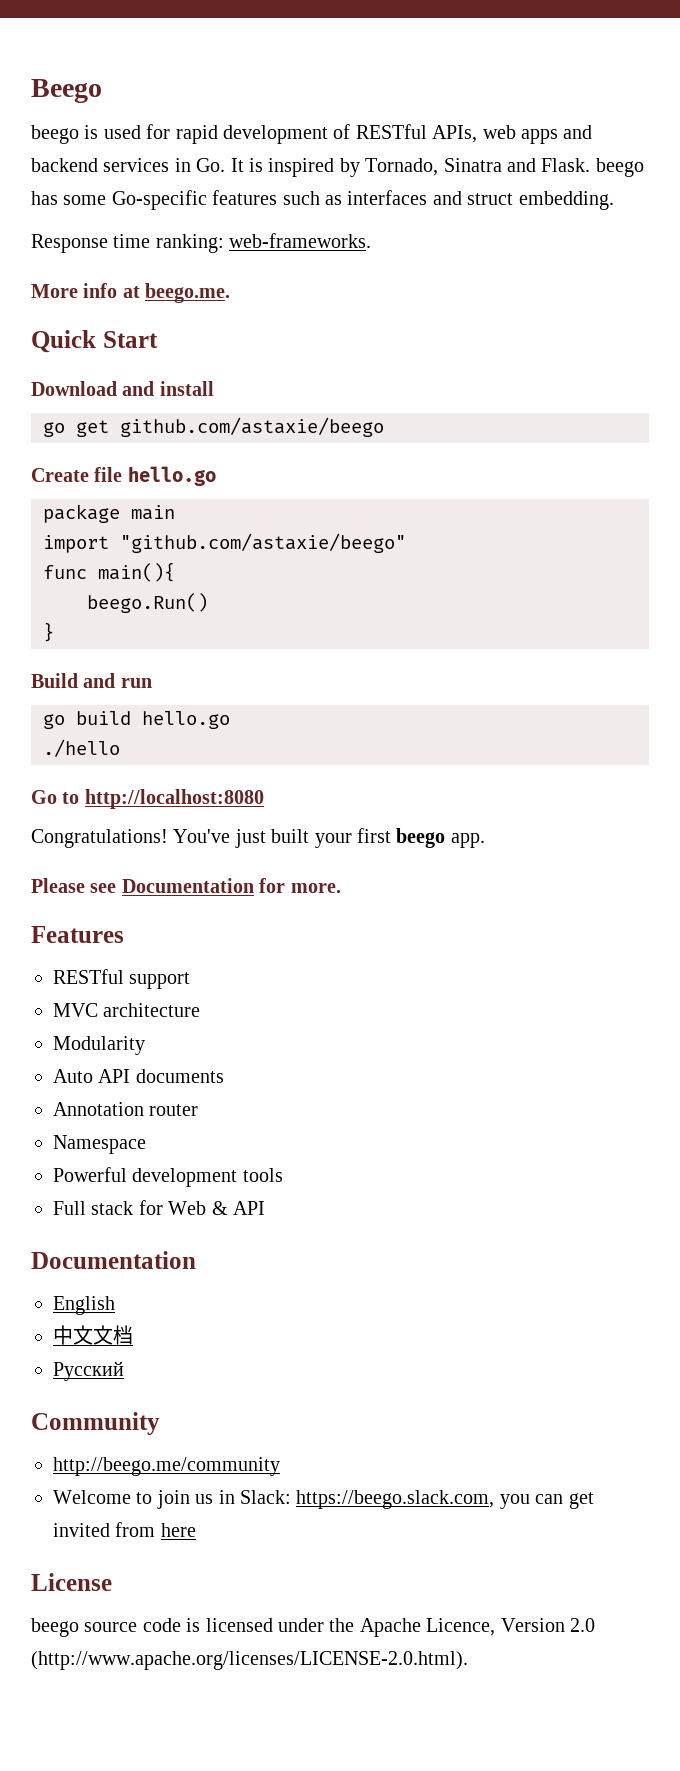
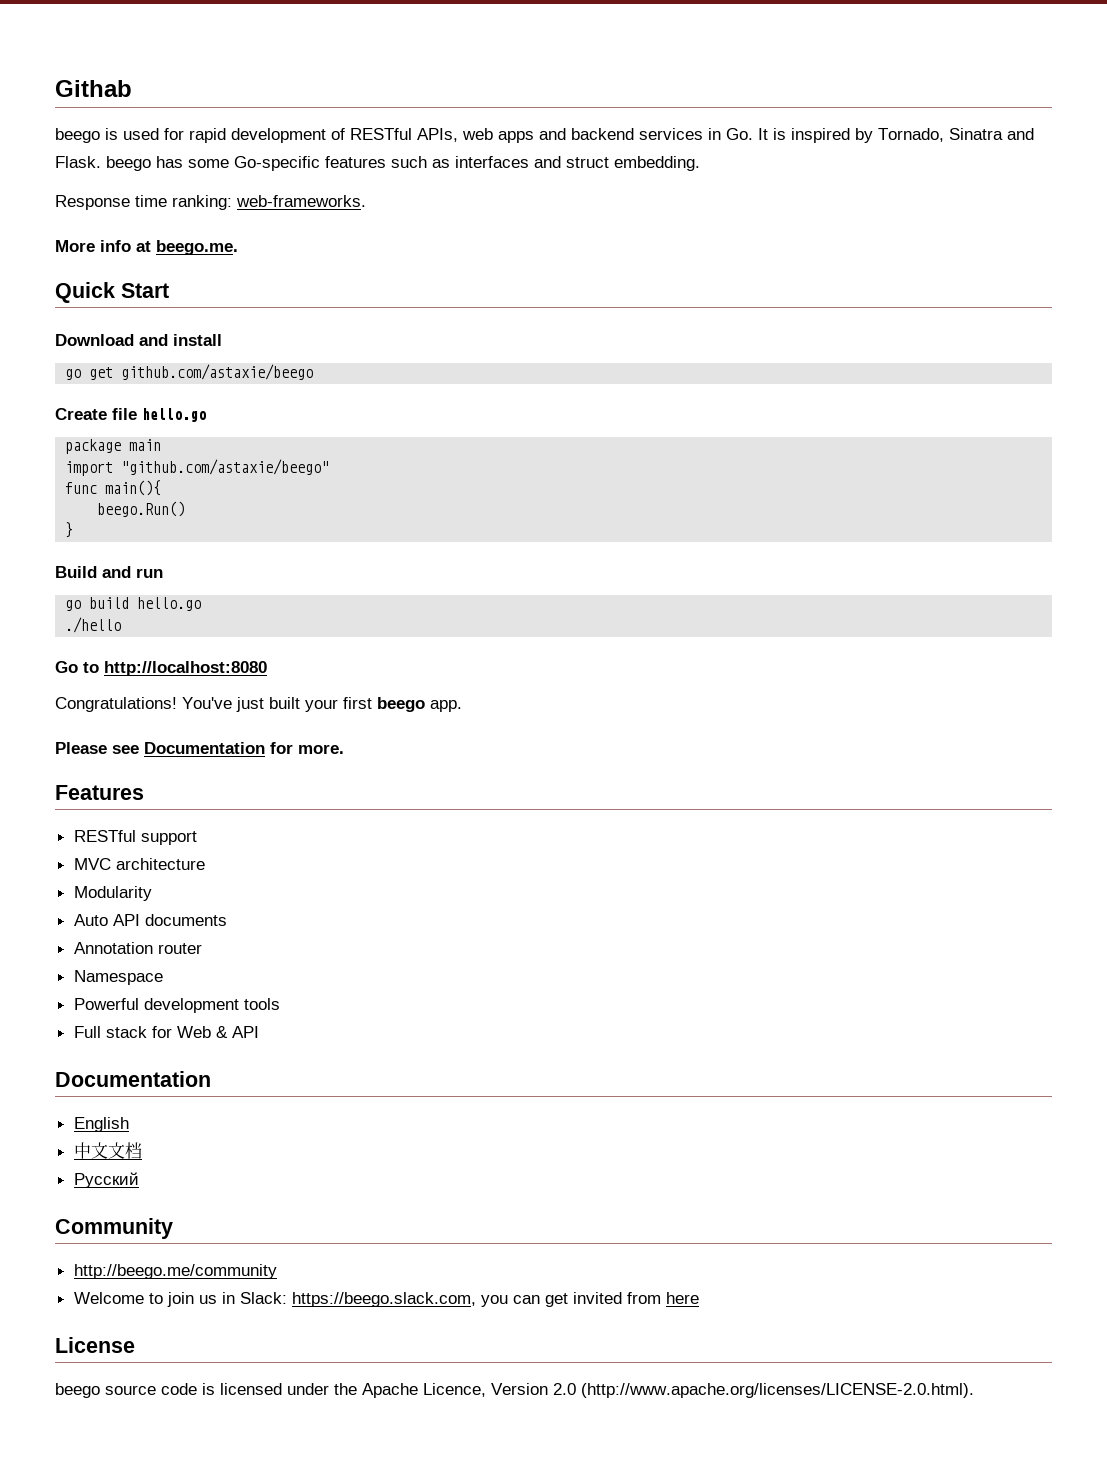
- Beego
+ Githab

